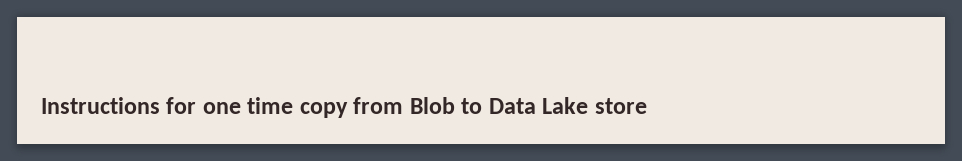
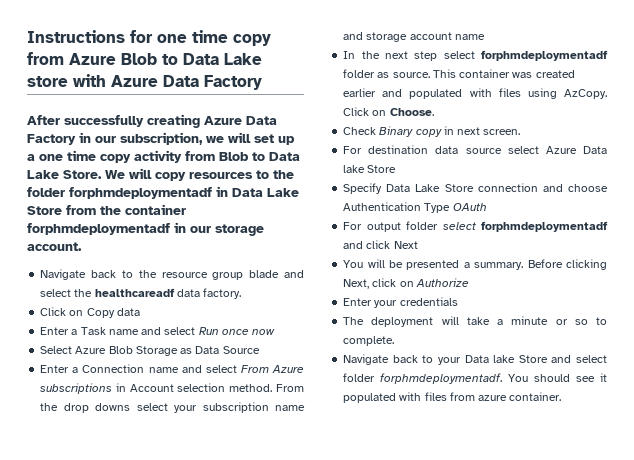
- Instructions for one time copy from Blob to Data Lake store
+ Instructions for one time copy from Azure Blob to Data Lake store with Azure Data Factory
+ After successfully creating Azure Data Factory in our subscription, we will set up a one time copy activity from Blob to Data Lake Store. We will copy resources to the folder forphmdeploymentadf in Data Lake Store from the container forphmdeploymentadf in our storage account.
+ Navigate back to the resource group blade and select the healthcareadf data factory.
+ Click on Copy data
+ Enter a Task name and select Run once now
+ Select Azure Blob Storage as Data Source
+ Enter a Connection name and select From Azure subscriptions in Account selection method. From the drop downs select your subscription name and storage account name
+ In the next step select forphmdeploymentadf folder as source. This container was created earlier and populated with files using AzCopy. Click on Choose.
+ Check Binary copy in next screen.
+ For destination data source select Azure Data lake Store
+ Specify Data Lake Store connection and choose Authentication Type OAuth
+ For output folder select forphmdeploymentadf and click Next
+ You will be presented a summary. Before clicking Next, click on Authorize
+ Enter your credentials
+ The deployment will take a minute or so to complete.
+ Navigate back to your Data lake Store and select folder forphmdeploymentadf. You should see it populated with files from azure container.

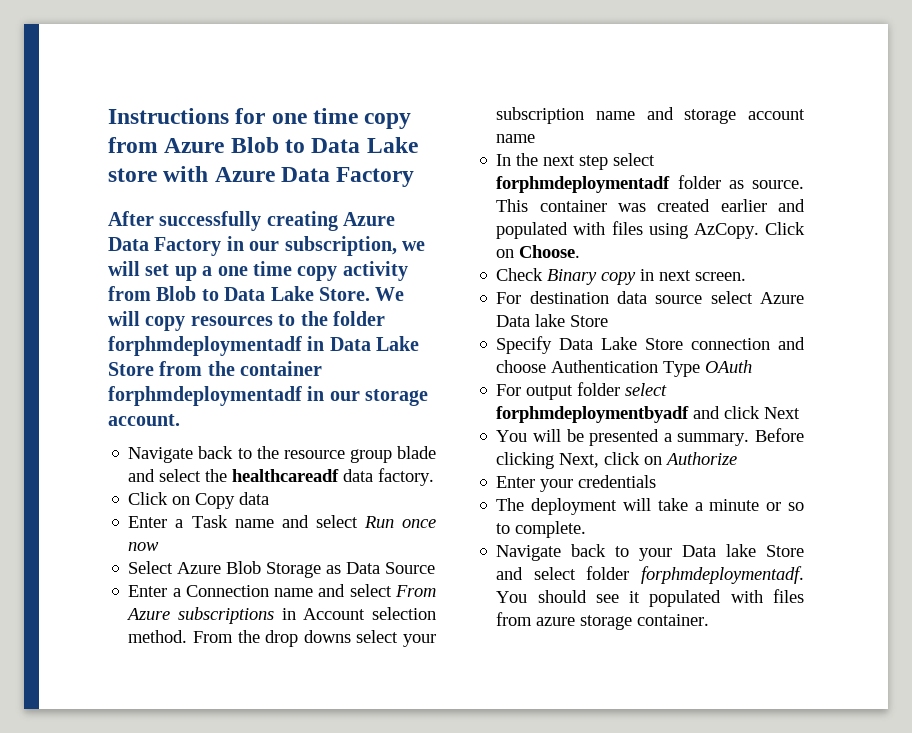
- For output folder select forphmdeploymentadf and click Next
+ For output folder select forphmdeploymentbyadf and click Next
- You should see it populated with files from azure container.
+ You should see it populated with files from azure storage container.

